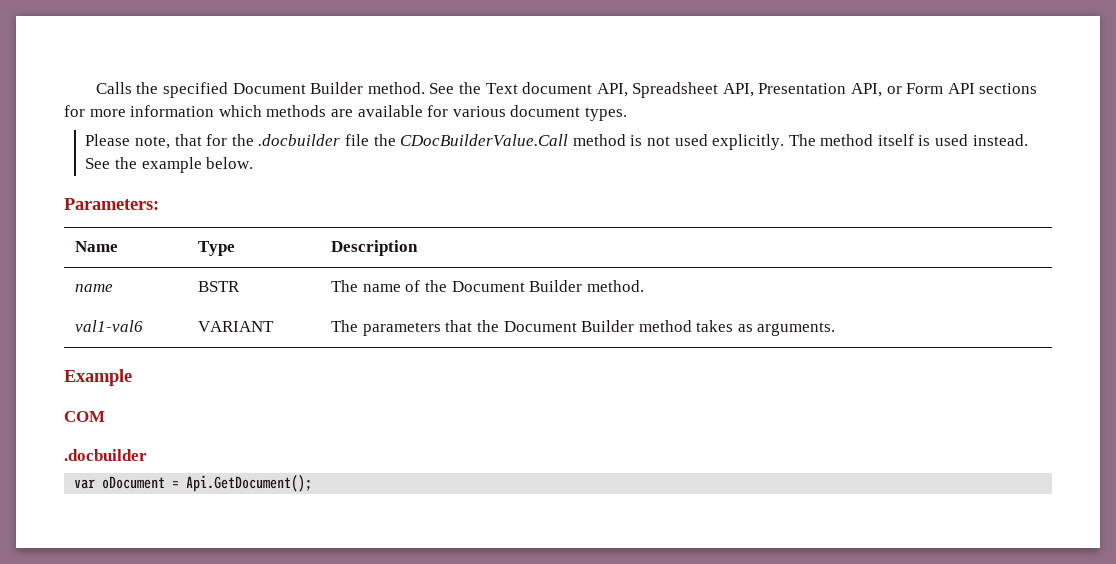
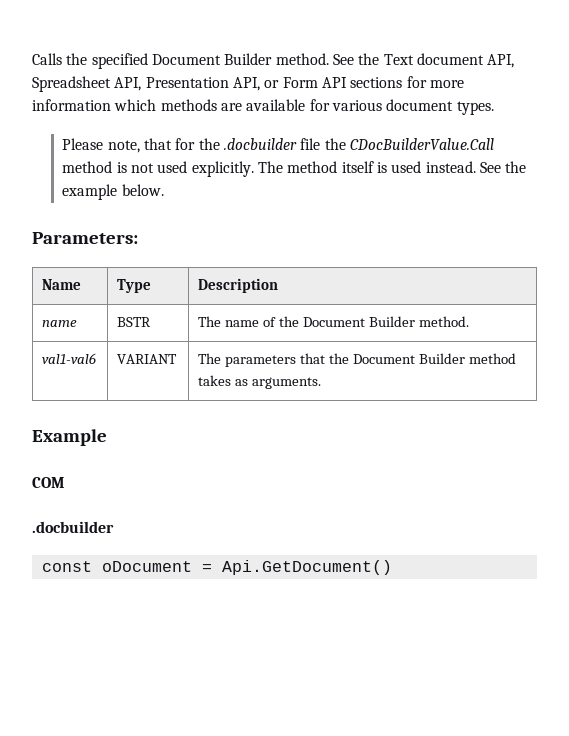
- var oDocument = Api.GetDocument();
+ const oDocument = Api.GetDocument()

